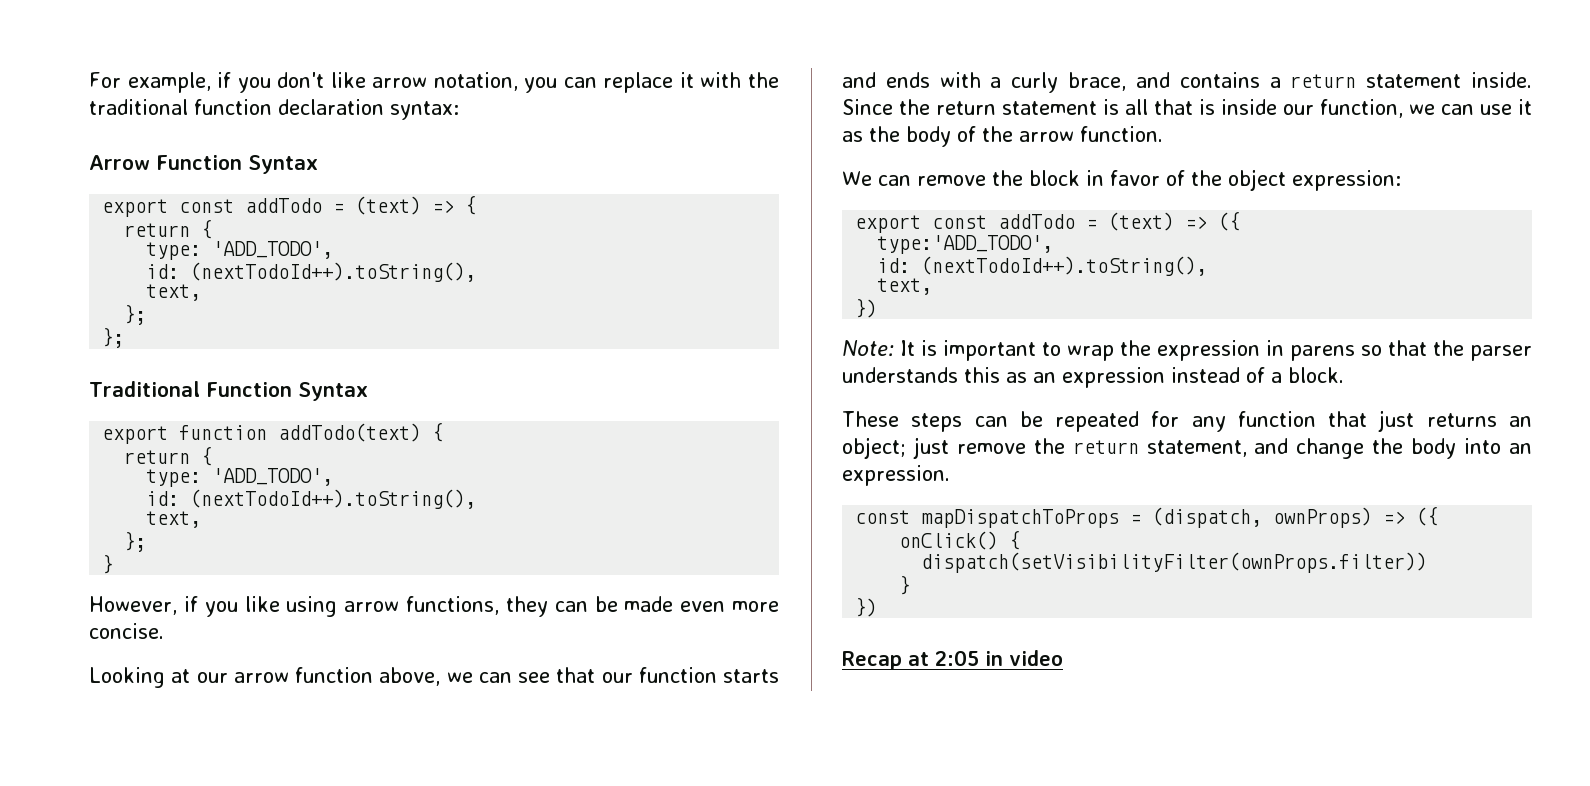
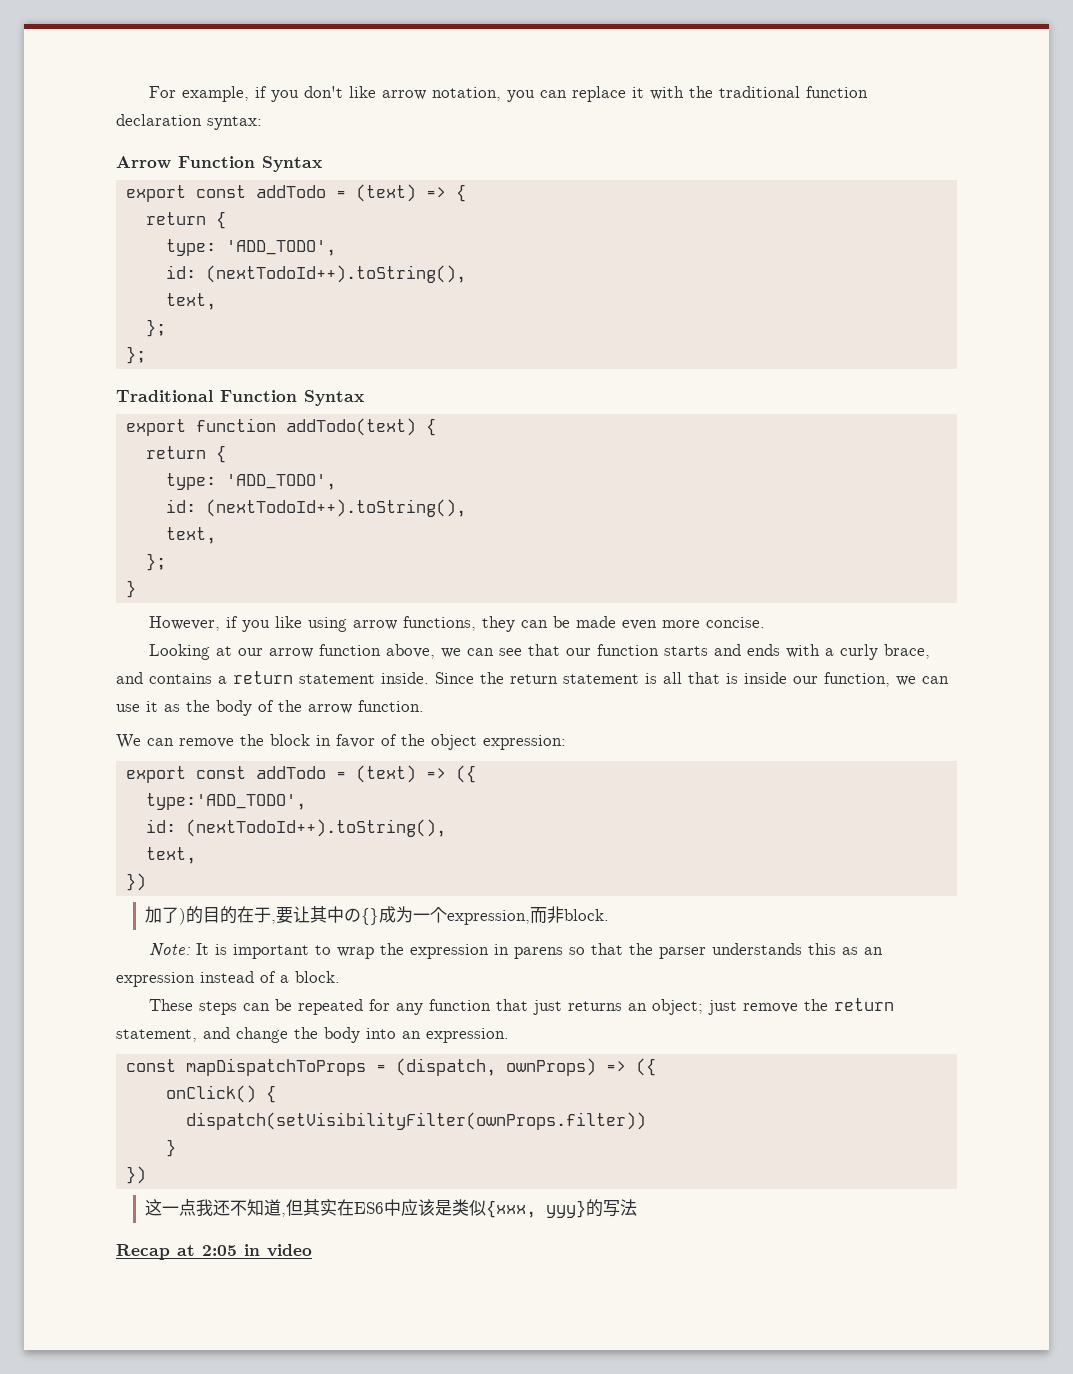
+ 加了)的目的在于,要让其中の{}成为一个expression,而非block.
+ 这一点我还不知道,但其实在ES6中应该是类似{xxx, yyy}的写法

